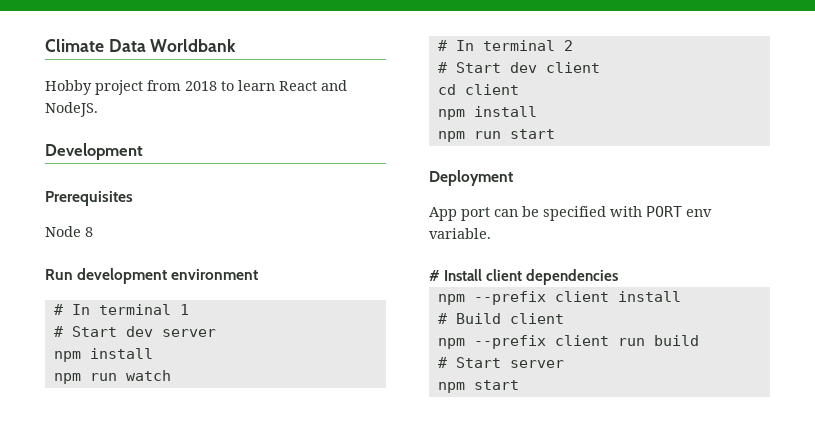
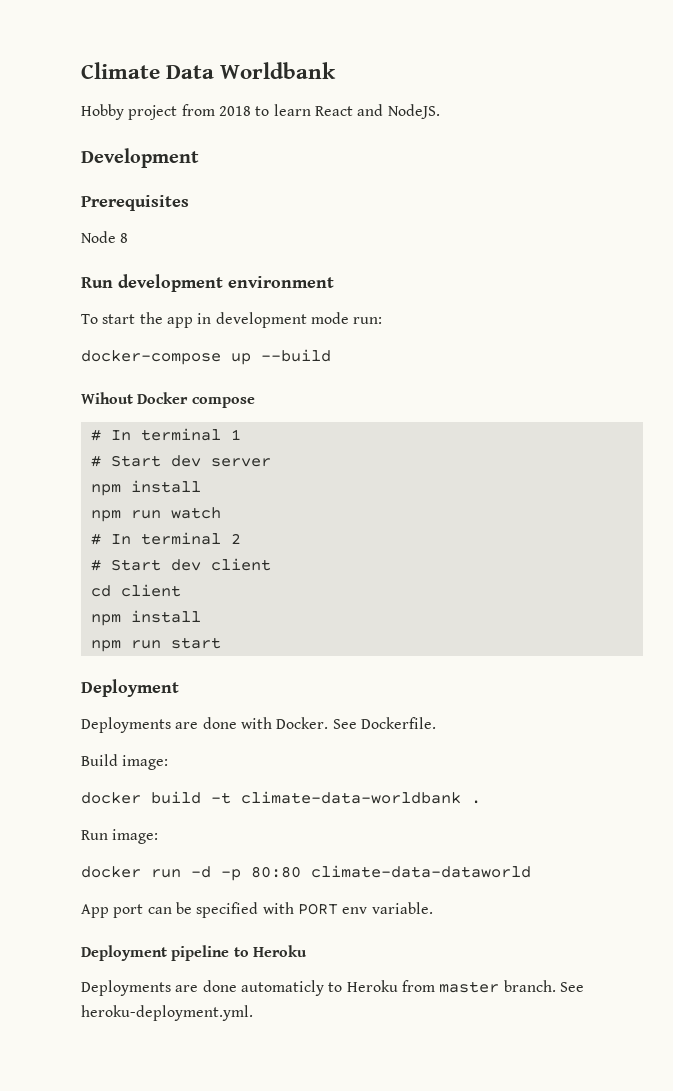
+ To start the app in development mode run:
+ docker-compose up --build
+ Wihout Docker compose
+ Deployments are done with Docker. See Dockerfile.
+ Build image:
+ docker build -t climate-data-worldbank .
+ Run image:
+ docker run -d -p 80:80 climate-data-dataworld
- # Install client dependencies
- npm --prefix client install
- # Build client
- npm --prefix client run build
- # Start server
- npm start
+ Deployment pipeline to Heroku
+ Deployments are done automaticly to Heroku from master branch. See heroku-deployment.yml.

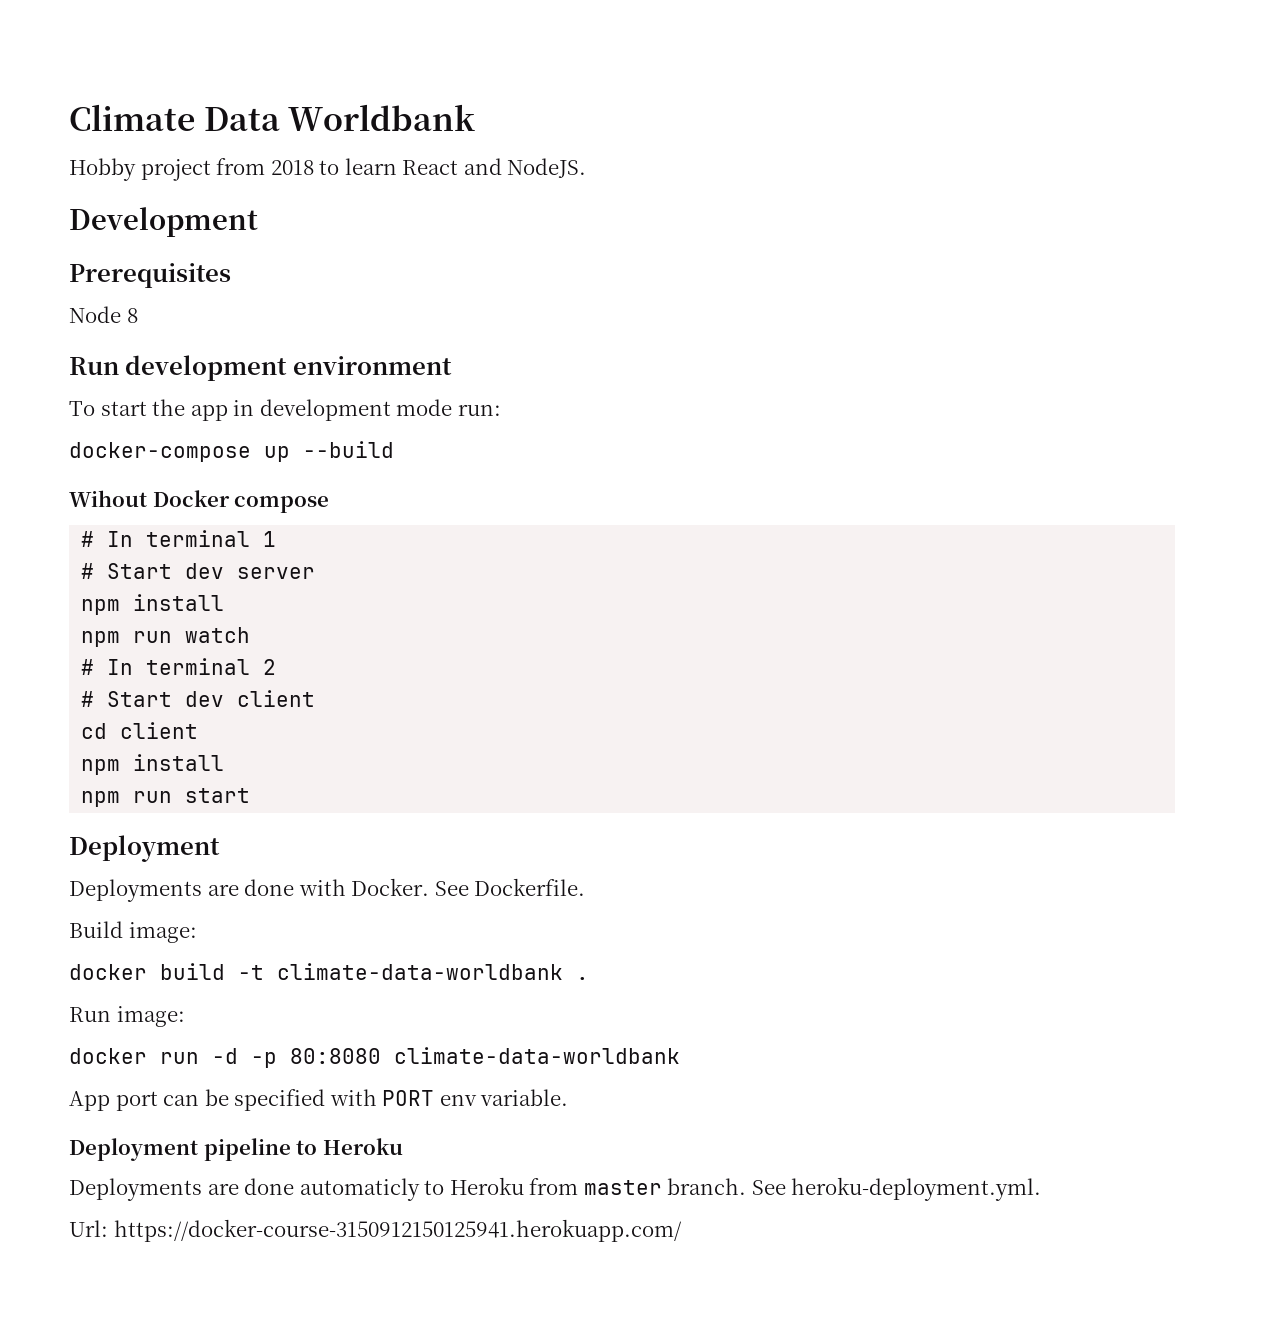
- docker run -d -p 80:80 climate-data-dataworld
+ docker run -d -p 80:8080 climate-data-worldbank
+ Url: https://docker-course-3150912150125941.herokuapp.com/

